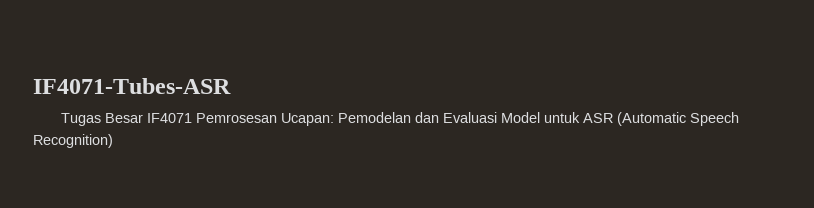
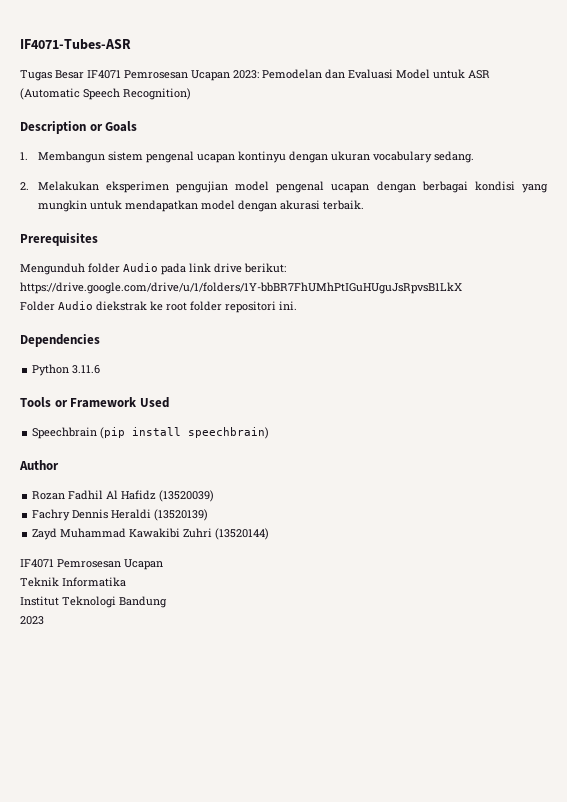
- Tugas Besar IF4071 Pemrosesan Ucapan: Pemodelan dan Evaluasi Model untuk ASR (Automatic Speech Recognition)
+ Tugas Besar IF4071 Pemrosesan Ucapan 2023: Pemodelan dan Evaluasi Model untuk ASR (Automatic Speech Recognition)
+ Description or Goals
+ 1. Membangun sistem pengenal ucapan kontinyu dengan ukuran vocabulary sedang.
+ 2. Melakukan eksperimen pengujian model pengenal ucapan dengan berbagai kondisi yang mungkin untuk mendapatkan model dengan akurasi terbaik.
+ Prerequisites
+ Mengunduh folder Audio pada link drive berikut: https://drive.google.com/drive/u/1/folders/1Y-bbBR7FhUMhPtIGuHUguJsRpvsB1LkX
+ Folder Audio diekstrak ke root folder repositori ini.
+ Dependencies
+ Python 3.11.6
+ Tools or Framework Used
+ Speechbrain (pip install speechbrain)
+ Author
+ Rozan Fadhil Al Hafidz (13520039)
+ Fachry Dennis Heraldi (13520139)
+ Zayd Muhammad Kawakibi Zuhri (13520144)
+ IF4071 Pemrosesan Ucapan
+ Teknik Informatika
+ Institut Teknologi Bandung
+ 2023

